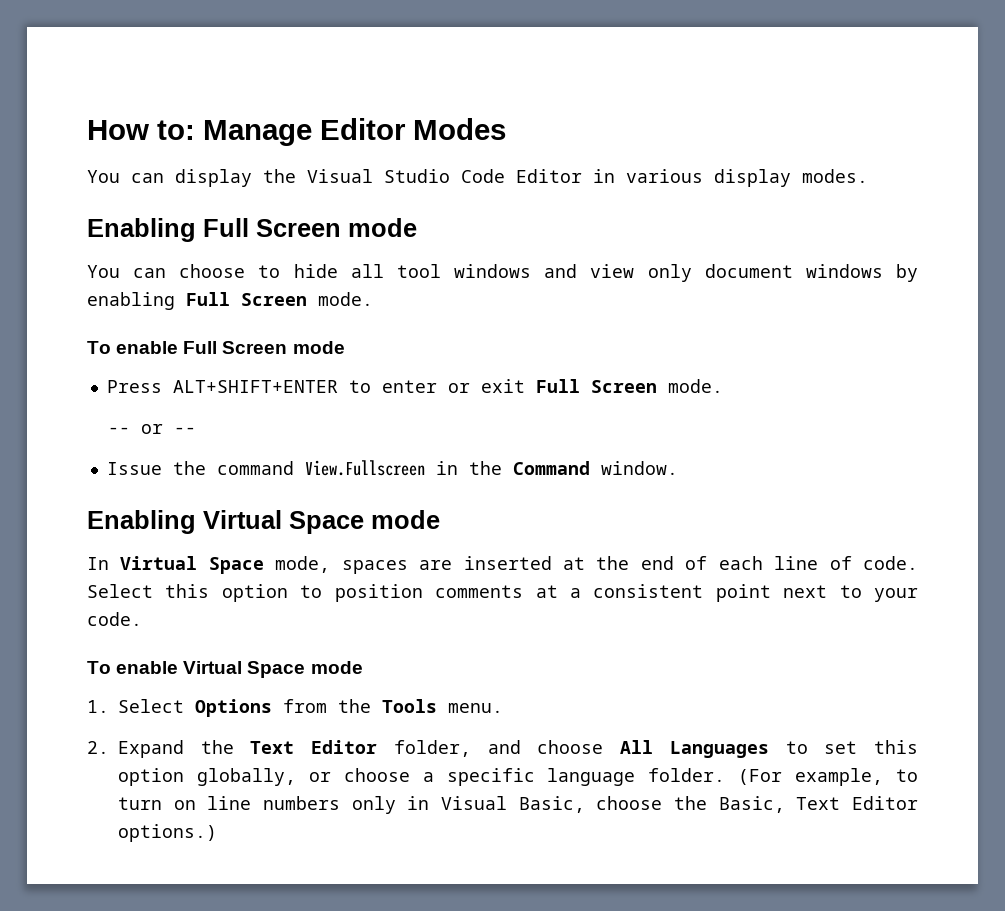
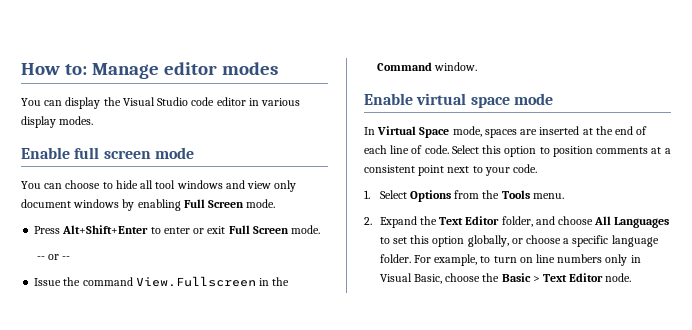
- How to: Manage Editor Modes
+ How to: Manage editor modes
- You can display the Visual Studio Code Editor in various display modes.
+ You can display the Visual Studio code editor in various display modes.
- Enabling Full Screen mode
+ Enable full screen mode
- To enable Full Screen mode
- Press ALT+SHIFT+ENTER to enter or exit Full Screen mode.
+ Press Alt+Shift+Enter to enter or exit Full Screen mode.
- Enabling Virtual Space mode
+ Enable virtual space mode
- To enable Virtual Space mode
- (For example, to turn on line numbers only in Visual Basic, choose the Basic, Text Editor options.)
+ For example, to turn on line numbers only in Visual Basic, choose the Basic > Text Editor node.

